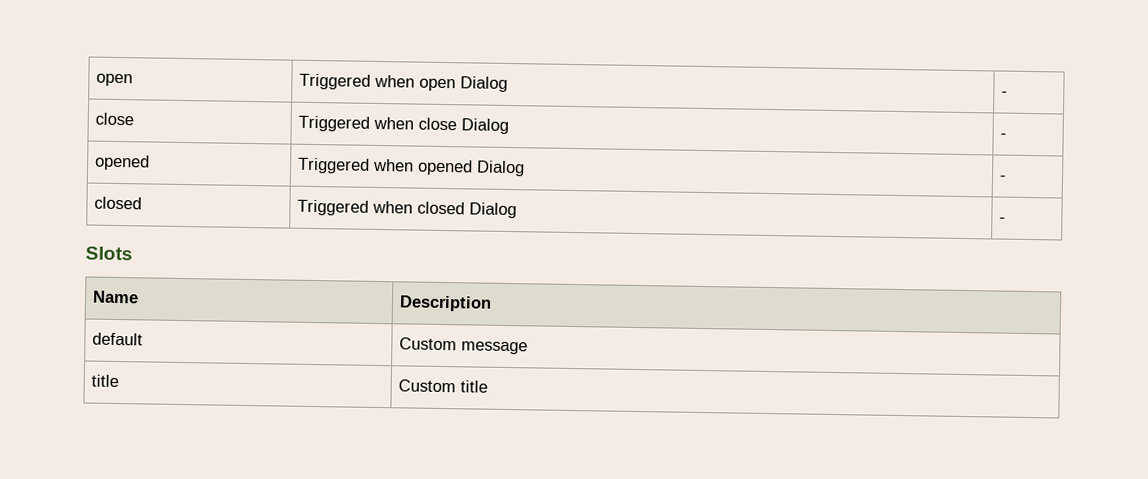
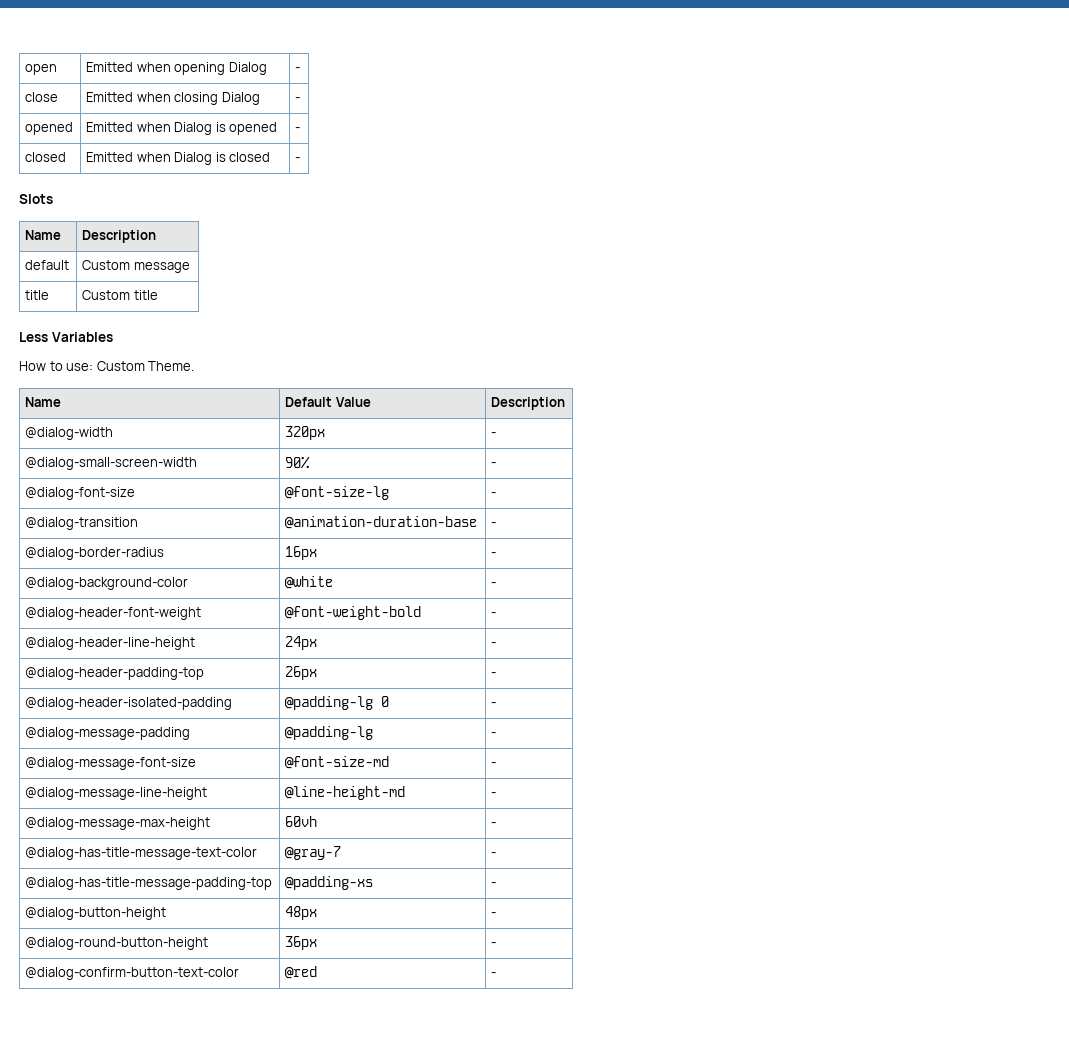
- open | Triggered when open Dialog | -
+ open | Emitted when opening Dialog | -
- close | Triggered when close Dialog | -
+ close | Emitted when closing Dialog | -
- opened | Triggered when opened Dialog | -
+ opened | Emitted when Dialog is opened | -
- closed | Triggered when closed Dialog | -
+ closed | Emitted when Dialog is closed | -
+ Less Variables
+ How to use: Custom Theme.
+ Name | Default Value | Description
+ @dialog-width | 320px | -
+ @dialog-small-screen-width | 90% | -
+ @dialog-font-size | @font-size-lg | -
+ @dialog-transition | @animation-duration-base | -
+ @dialog-border-radius | 16px | -
+ @dialog-background-color | @white | -
+ @dialog-header-font-weight | @font-weight-bold | -
+ @dialog-header-line-height | 24px | -
+ @dialog-header-padding-top | 26px | -
+ @dialog-header-isolated-padding | @padding-lg 0 | -
+ @dialog-message-padding | @padding-lg | -
+ @dialog-message-font-size | @font-size-md | -
+ @dialog-message-line-height | @line-height-md | -
+ @dialog-message-max-height | 60vh | -
+ @dialog-has-title-message-text-color | @gray-7 | -
+ @dialog-has-title-message-padding-top | @padding-xs | -
+ @dialog-button-height | 48px | -
+ @dialog-round-button-height | 36px | -
+ @dialog-confirm-button-text-color | @red | -

